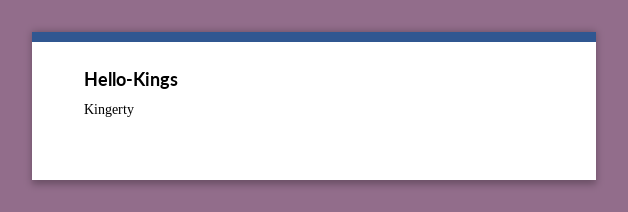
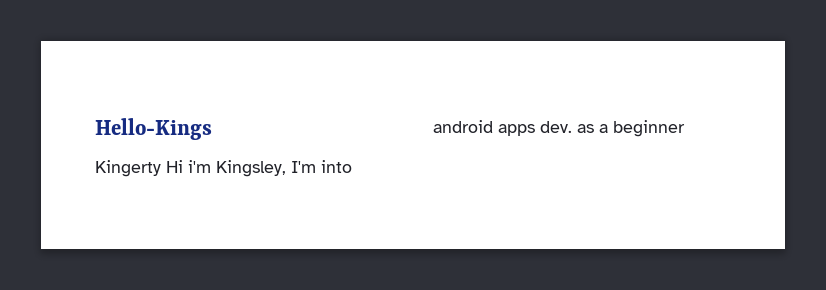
- Kingerty
+ Kingerty Hi i'm Kingsley, I'm into android apps dev. as a beginner

